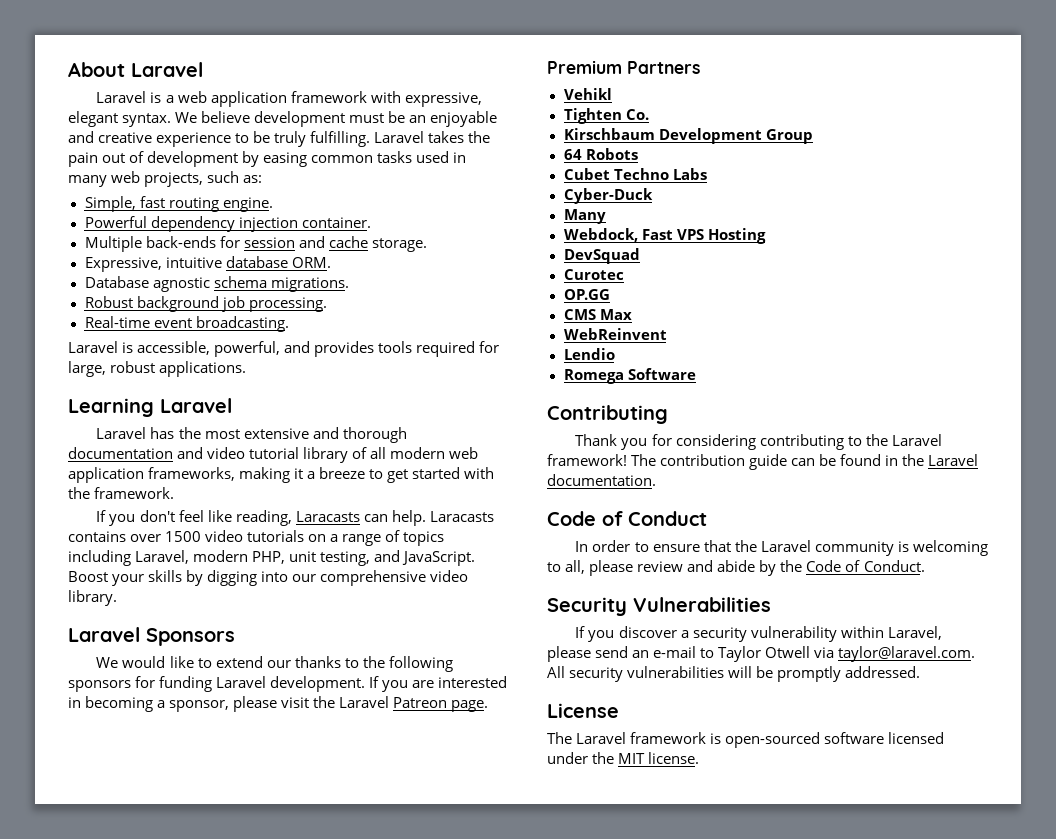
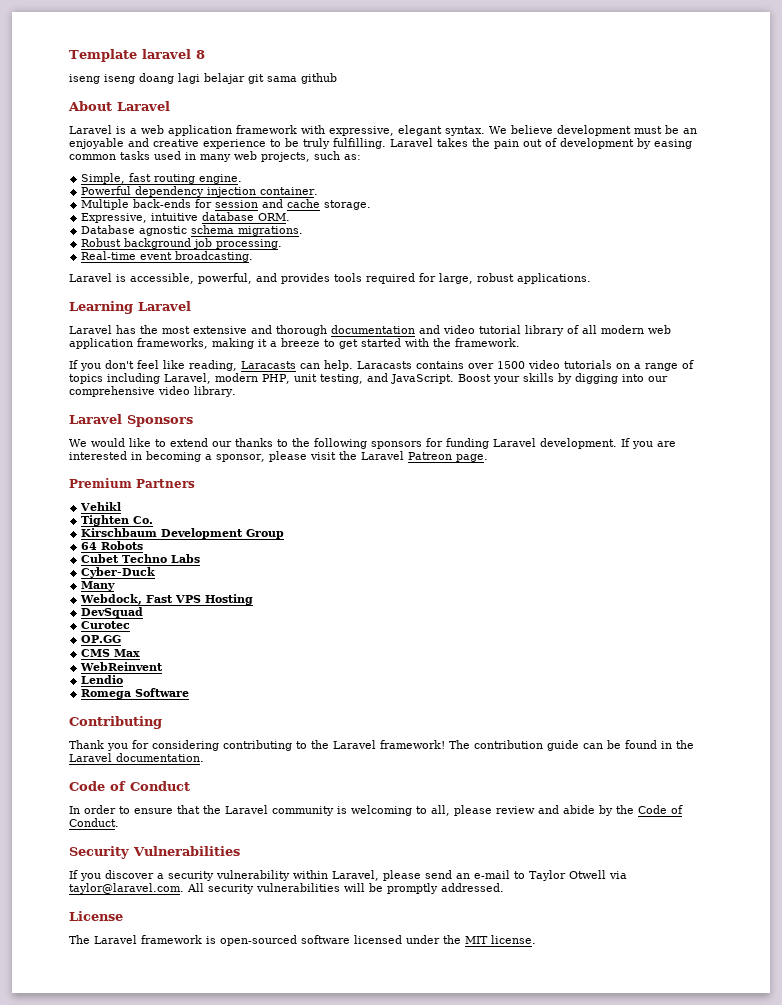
+ Template laravel 8
+ iseng iseng doang lagi belajar git sama github

